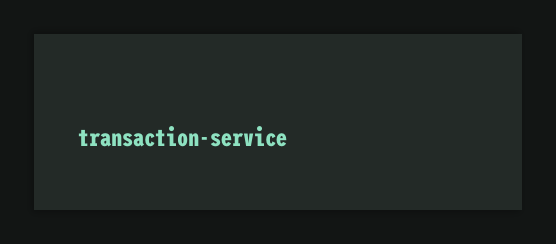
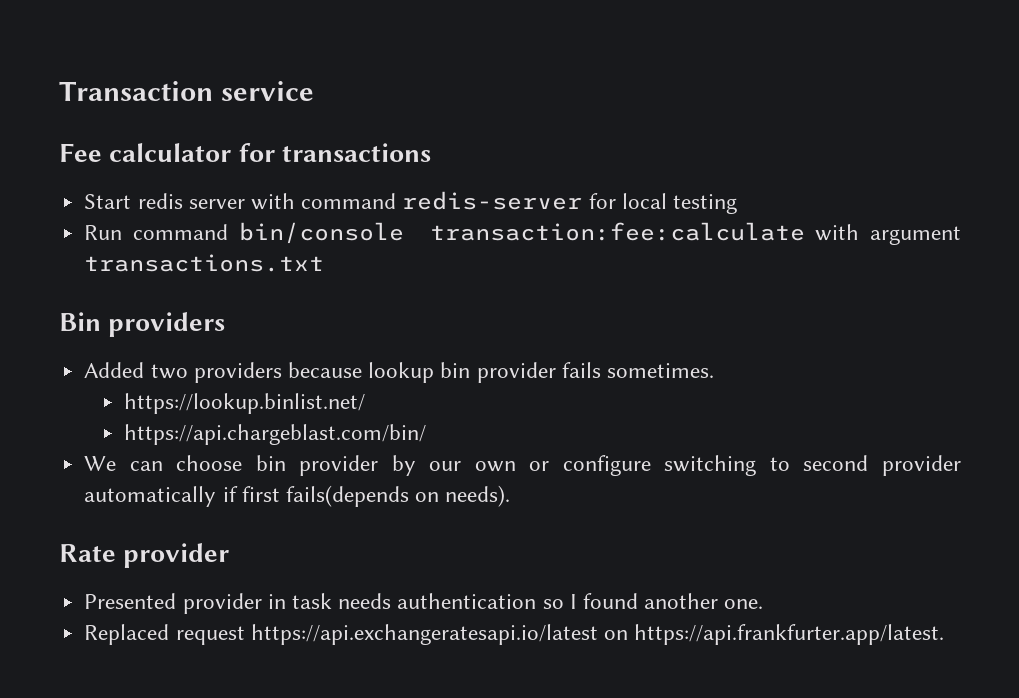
- transaction-service
+ Transaction service
+ Fee calculator for transactions
+ Start redis server with command redis-server for local testing
+ Run command bin/console transaction:fee:calculate with argument transactions.txt
+ Bin providers
+ Added two providers because lookup bin provider fails sometimes.
+ https://lookup.binlist.net/
+ https://api.chargeblast.com/bin/
+ We can choose bin provider by our own or configure switching to second provider automatically if first fails(depends on needs).
+ Rate provider
+ Presented provider in task needs authentication so I found another one.
+ Replaced request https://api.exchangeratesapi.io/latest on https://api.frankfurter.app/latest.

